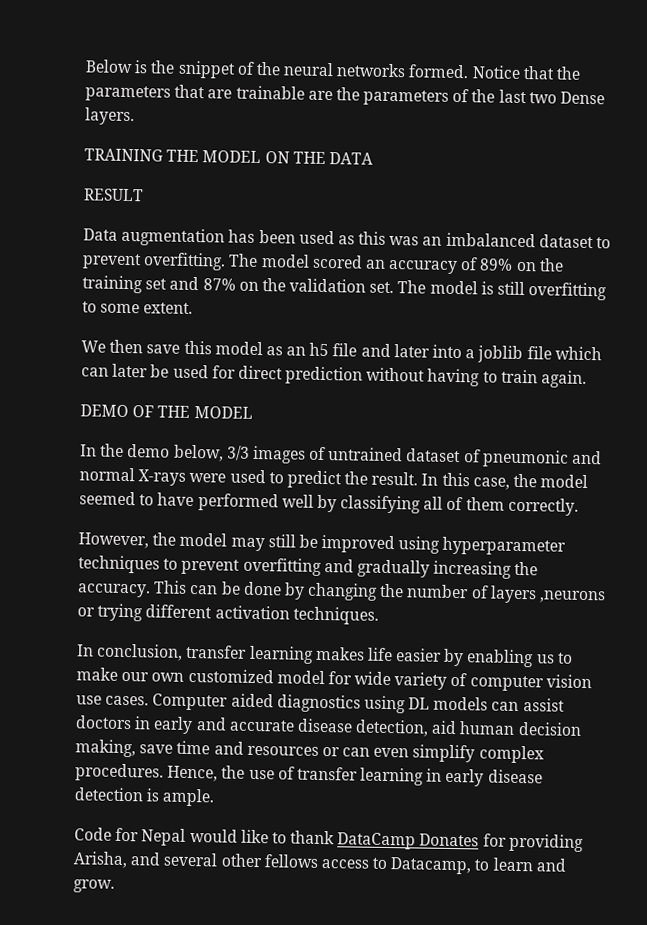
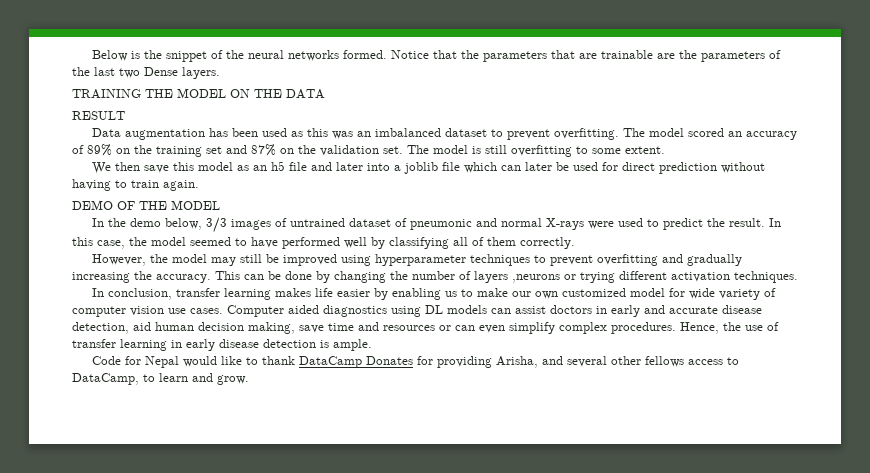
- Code for Nepal would like to thank DataCamp Donates for providing Arisha, and several other fellows access to Datacamp, to learn and grow.
+ Code for Nepal would like to thank DataCamp Donates for providing Arisha, and several other fellows access to DataCamp, to learn and grow.

